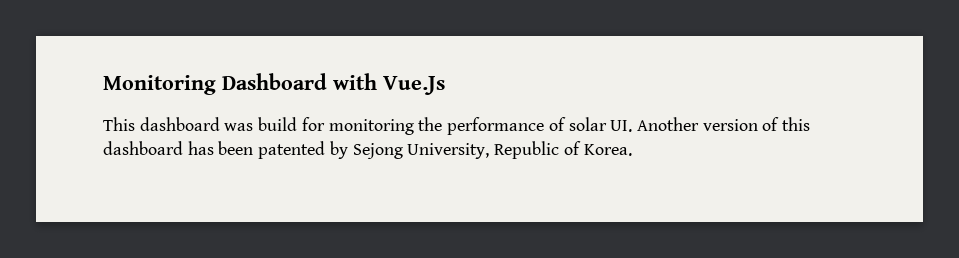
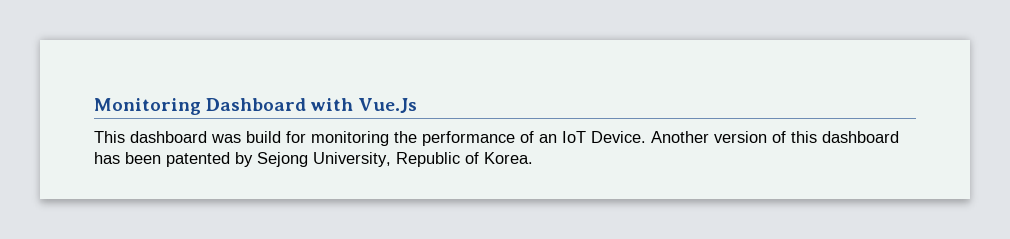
- This dashboard was build for monitoring the performance of solar UI. Another version of this dashboard has been patented by Sejong University, Republic of Korea.
+ This dashboard was build for monitoring the performance of an IoT Device. Another version of this dashboard has been patented by Sejong University, Republic of Korea.

